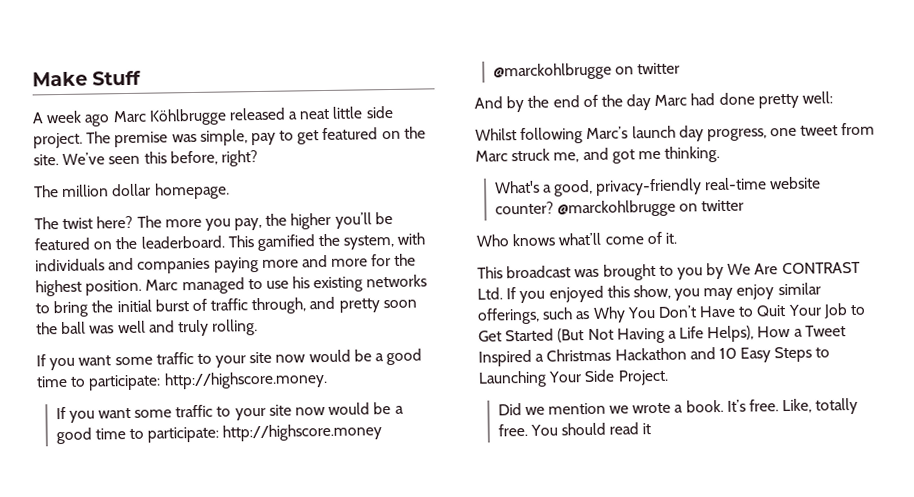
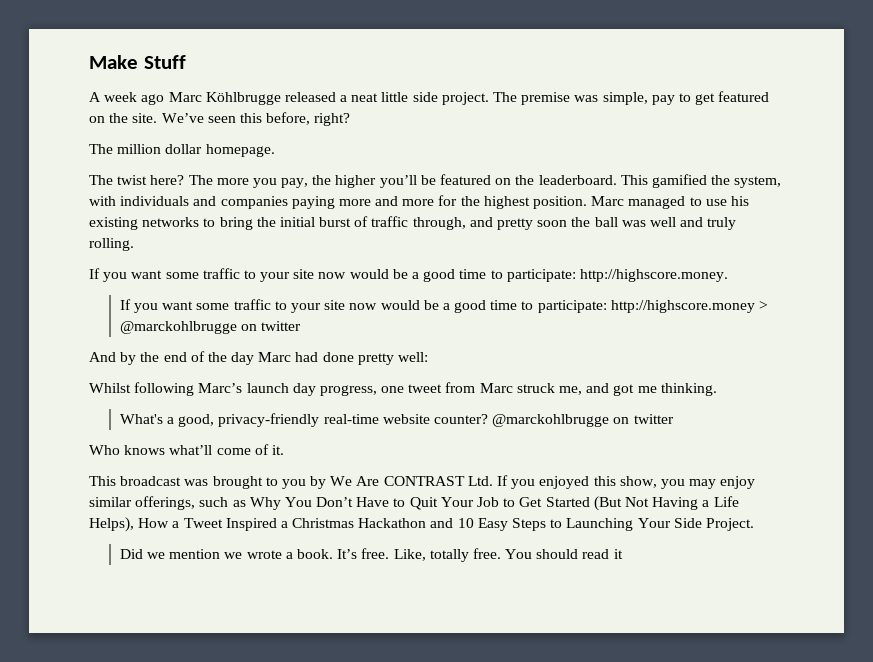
- If you want some traffic to your site now would be a good time to participate: http://highscore.money @marckohlbrugge on twitter
+ If you want some traffic to your site now would be a good time to participate: http://highscore.money > @marckohlbrugge on twitter

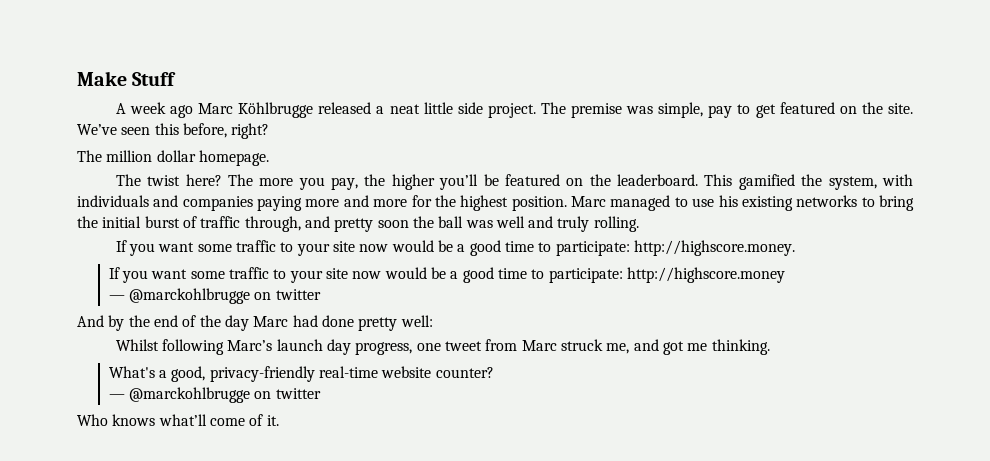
- If you want some traffic to your site now would be a good time to participate: http://highscore.money > @marckohlbrugge on twitter
+ If you want some traffic to your site now would be a good time to participate: http://highscore.money
+ — @marckohlbrugge on twitter
- What's a good, privacy-friendly real-time website counter? @marckohlbrugge on twitter
+ What's a good, privacy-friendly real-time website counter?
+ — @marckohlbrugge on twitter
- This broadcast was brought to you by We Are CONTRAST Ltd. If you enjoyed this show, you may enjoy similar offerings, such as Why You Don’t Have to Quit Your Job to Get Started (But Not Having a Life Helps), How a Tweet Inspired a Christmas Hackathon and 10 Easy Steps to Launching Your Side Project.
- Did we mention we wrote a book. It’s free. Like, totally free. You should read it

